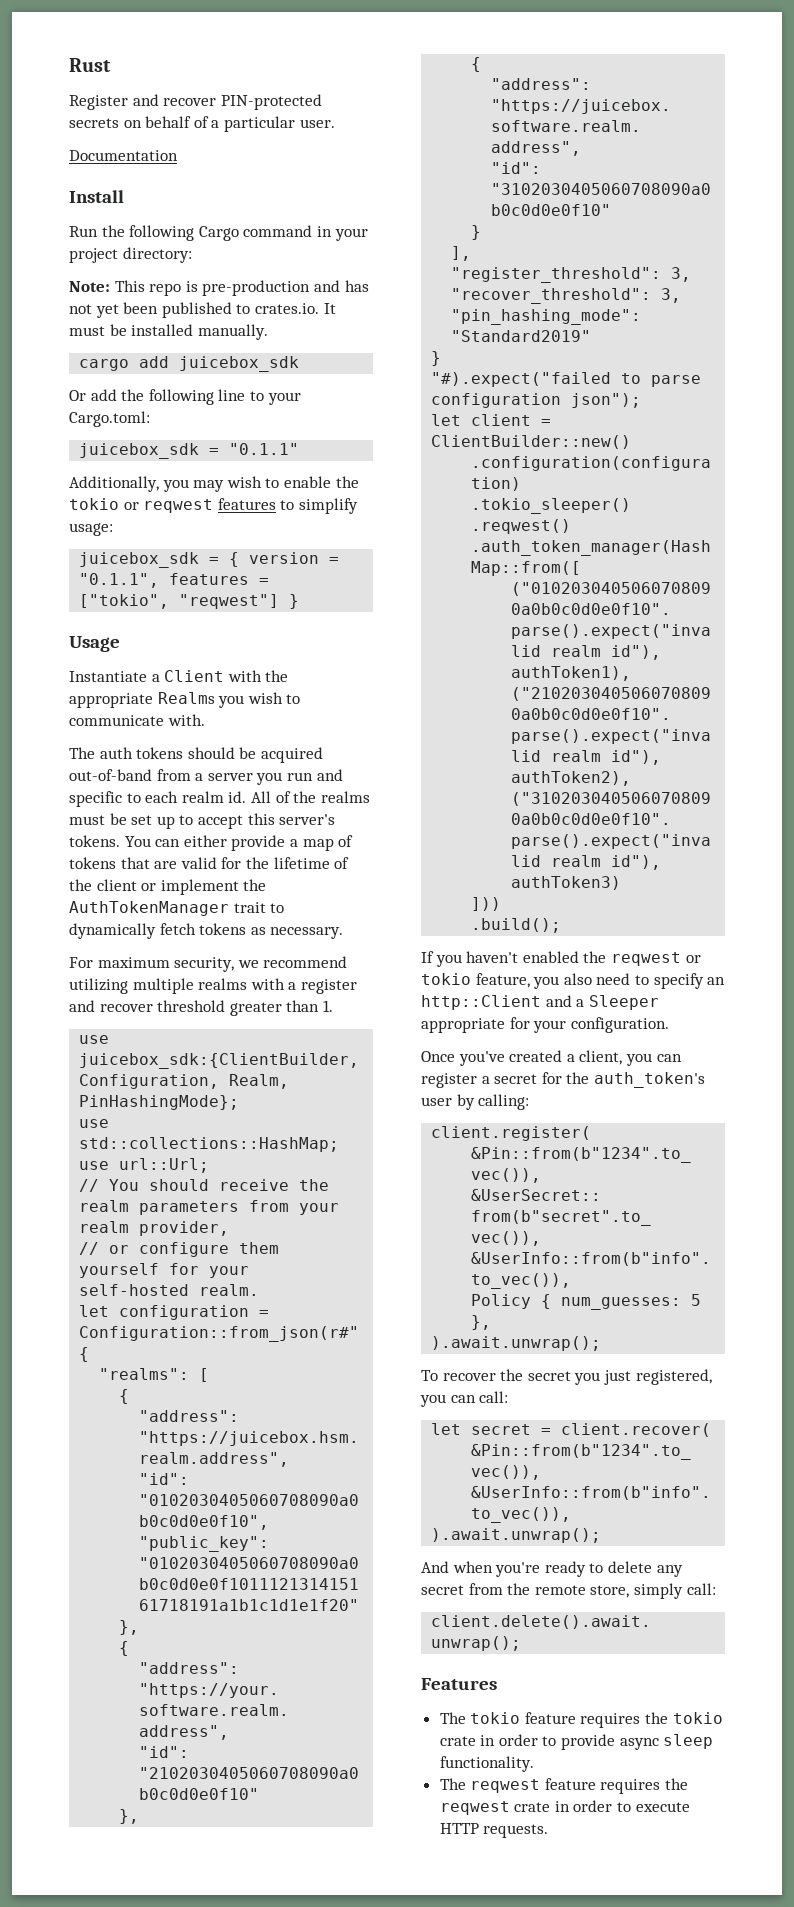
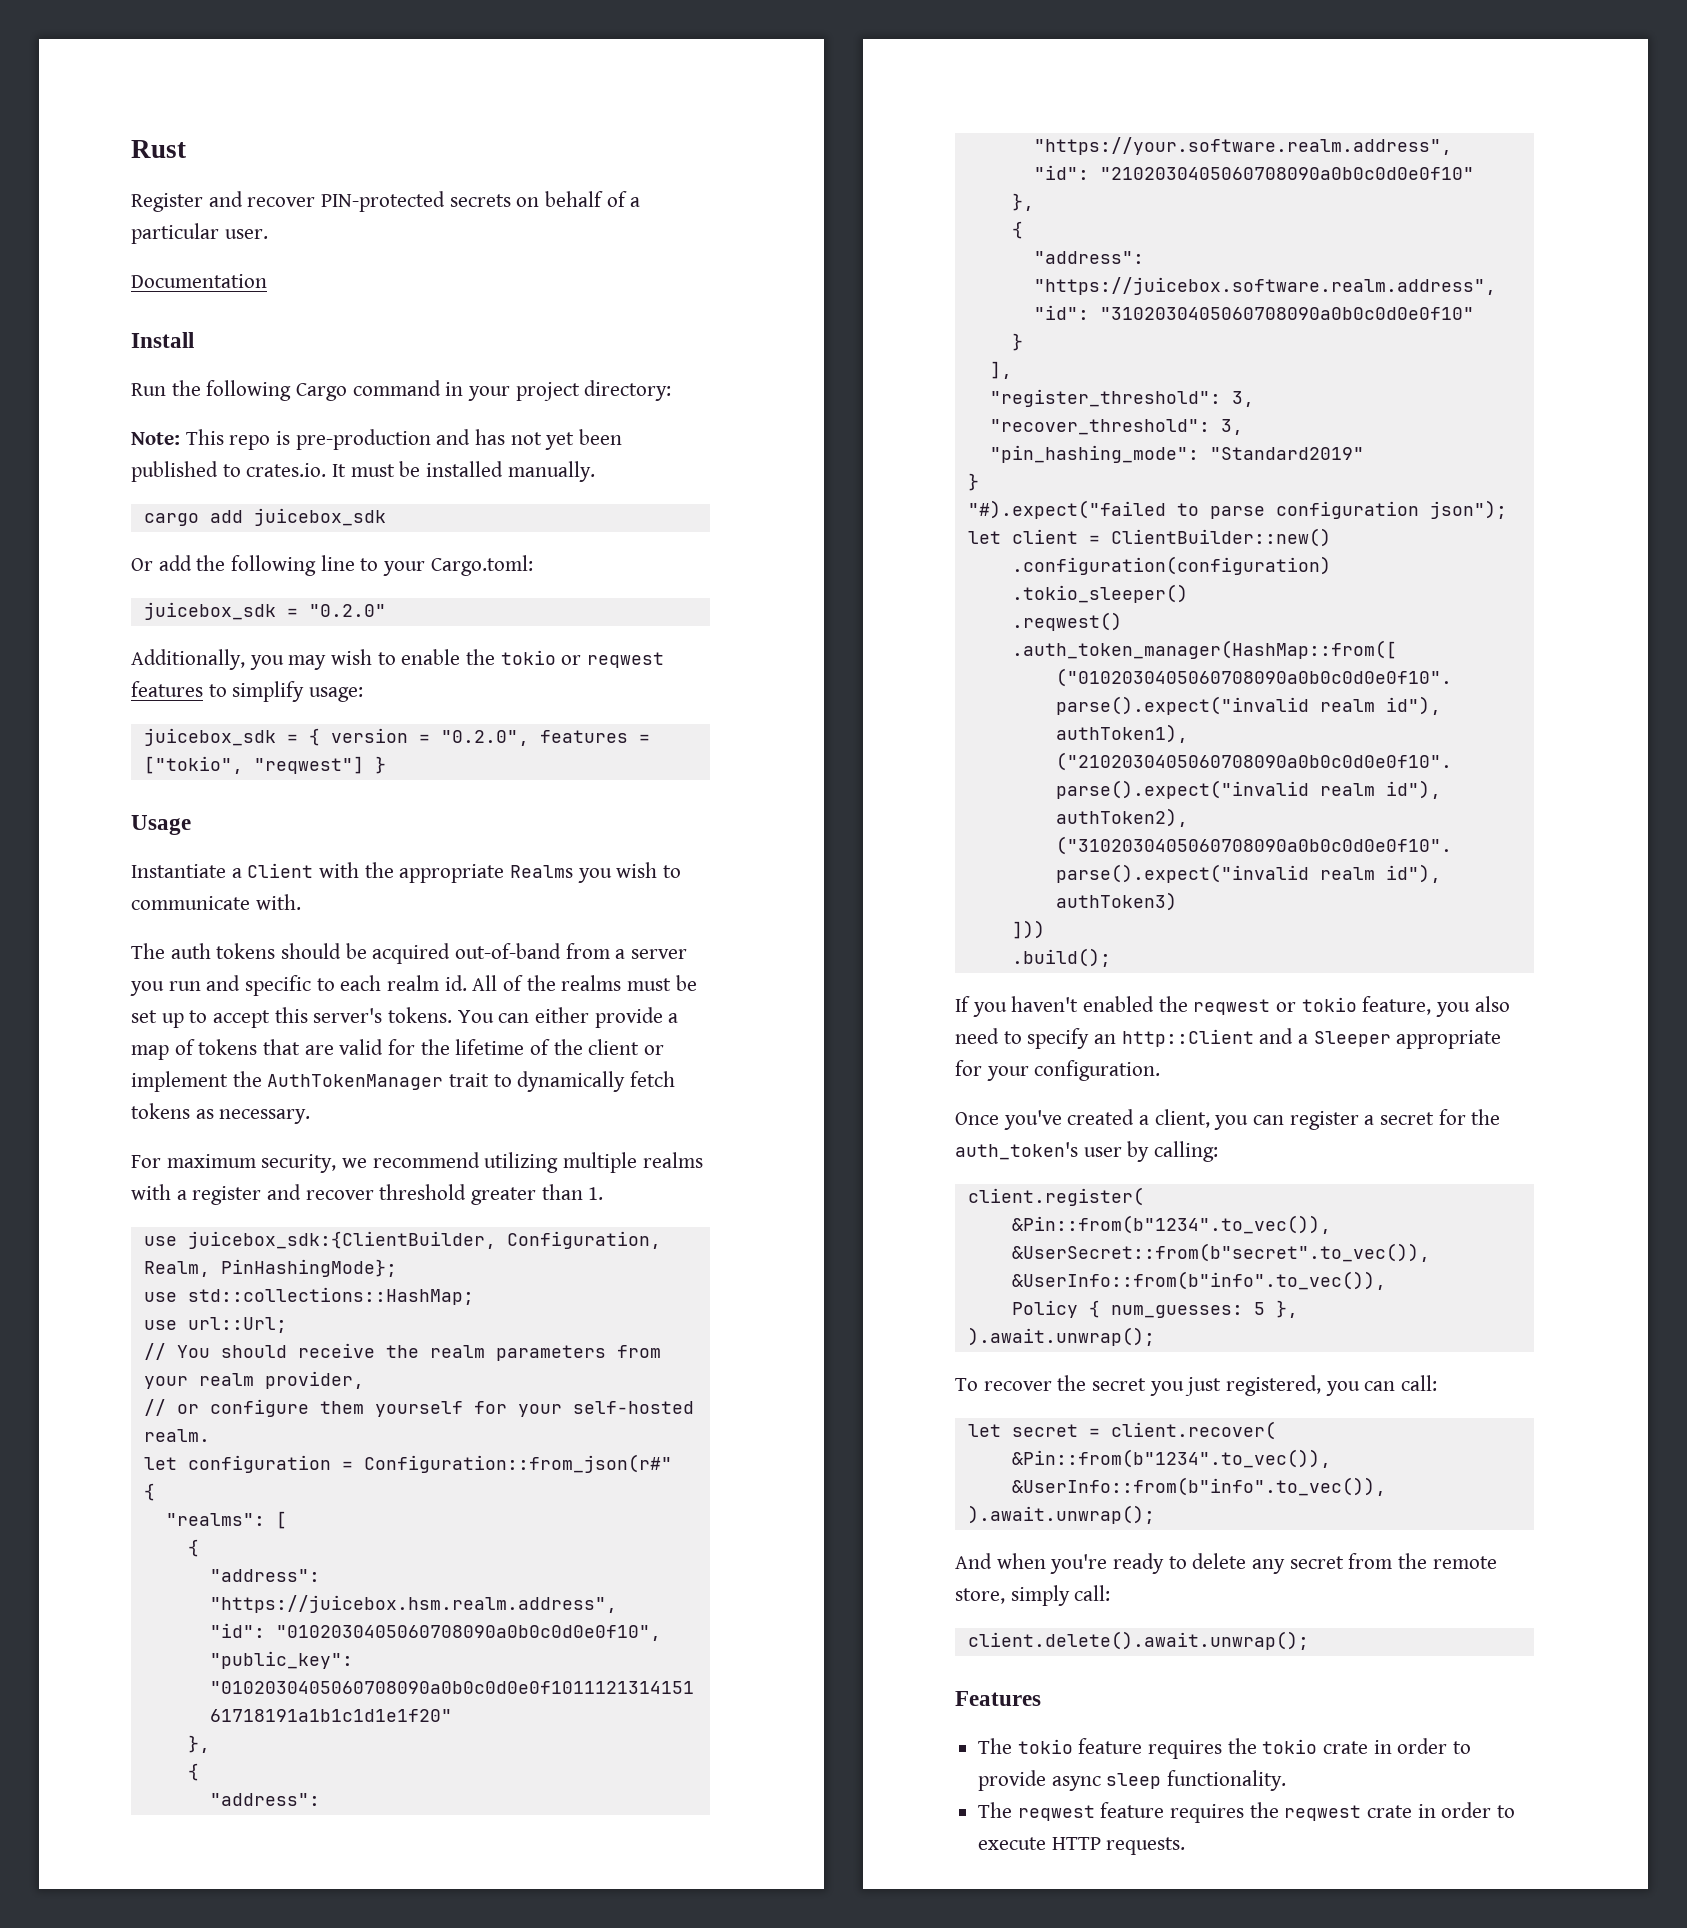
- juicebox_sdk = "0.1.1"
+ juicebox_sdk = "0.2.0"
- juicebox_sdk = { version = "0.1.1", features = ["tokio", "reqwest"] }
+ juicebox_sdk = { version = "0.2.0", features = ["tokio", "reqwest"] }

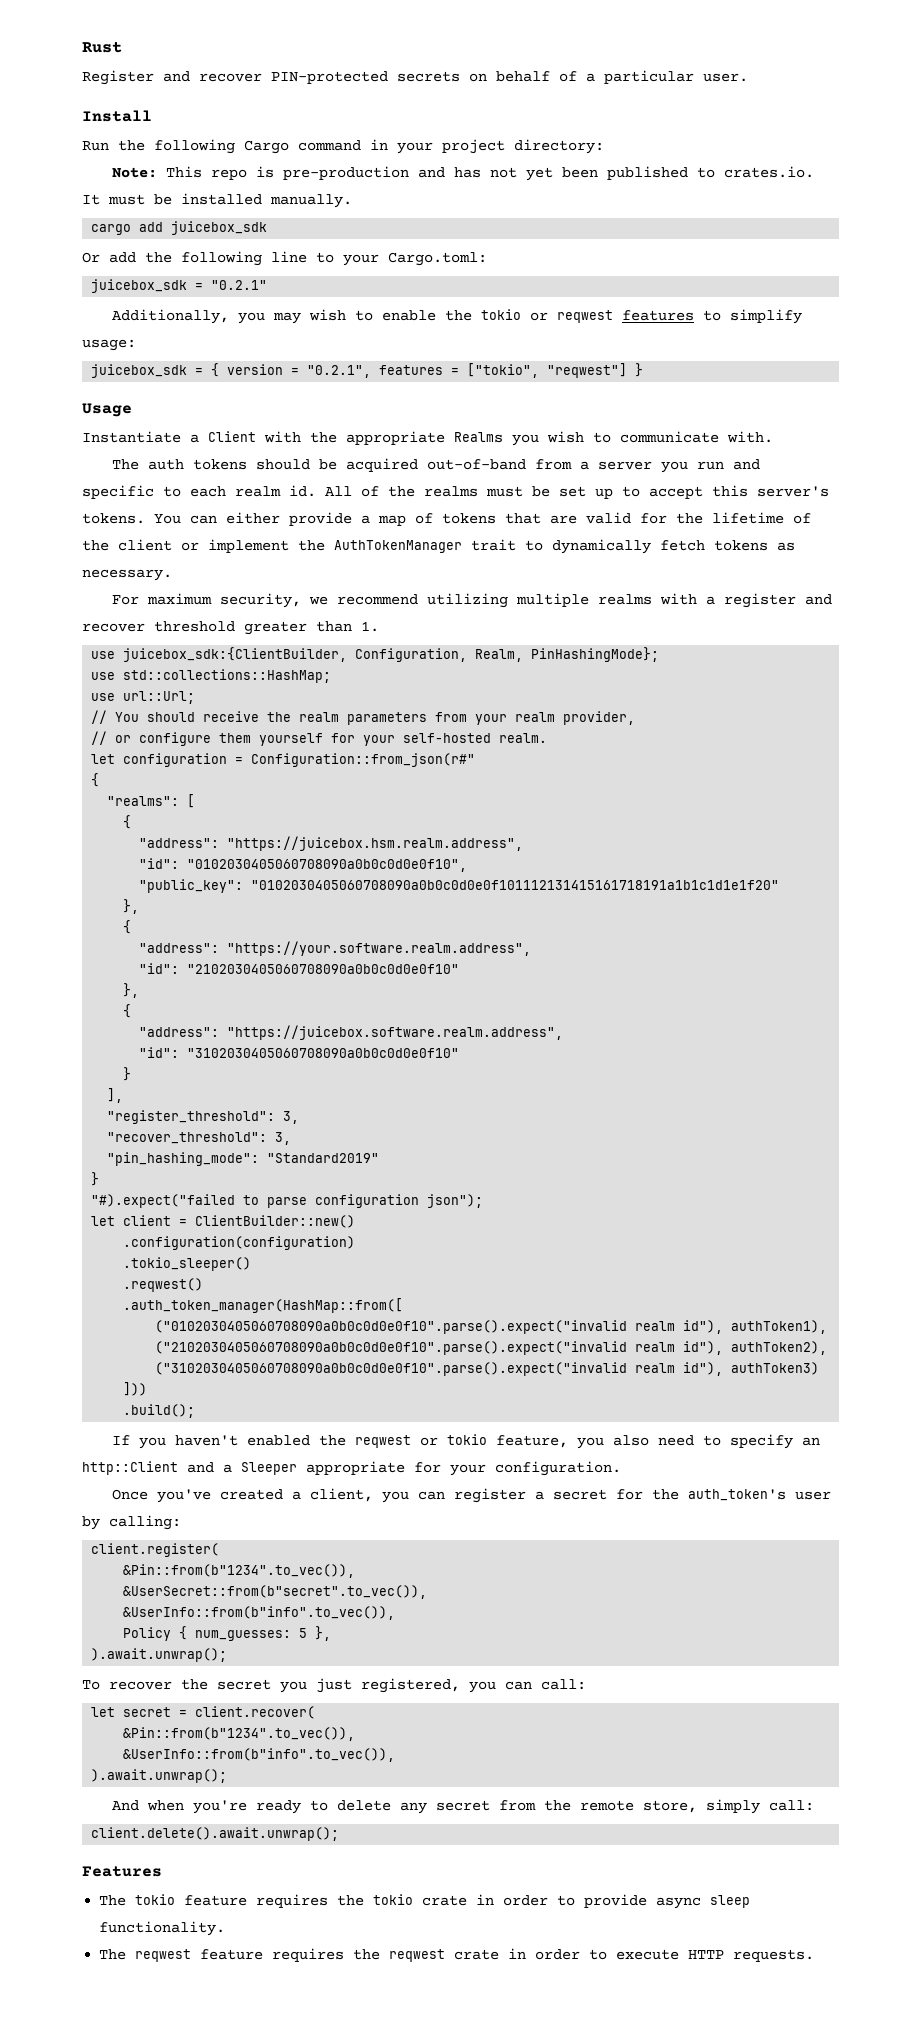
- Documentation
- juicebox_sdk = "0.2.0"
+ juicebox_sdk = "0.2.1"
- juicebox_sdk = { version = "0.2.0", features = ["tokio", "reqwest"] }
+ juicebox_sdk = { version = "0.2.1", features = ["tokio", "reqwest"] }

